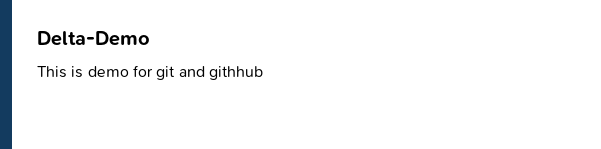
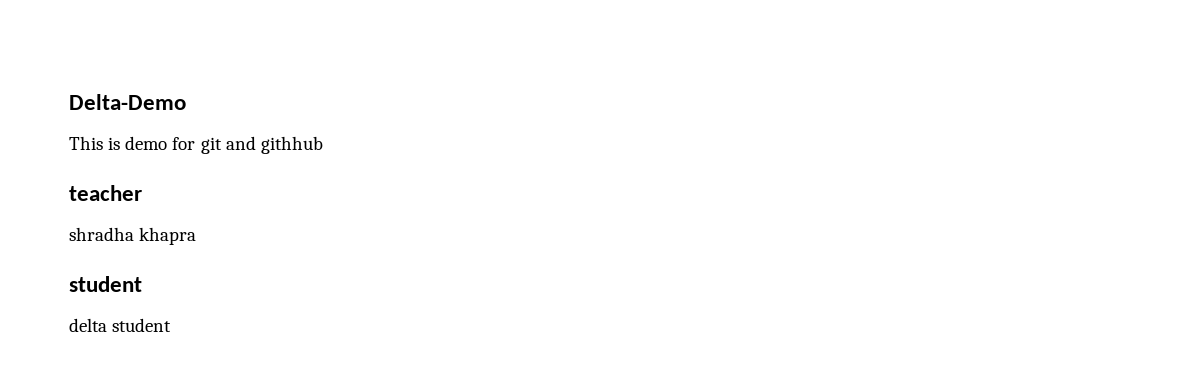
+ teacher
+ shradha khapra
+ student
+ delta student

